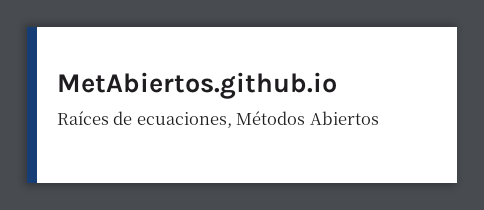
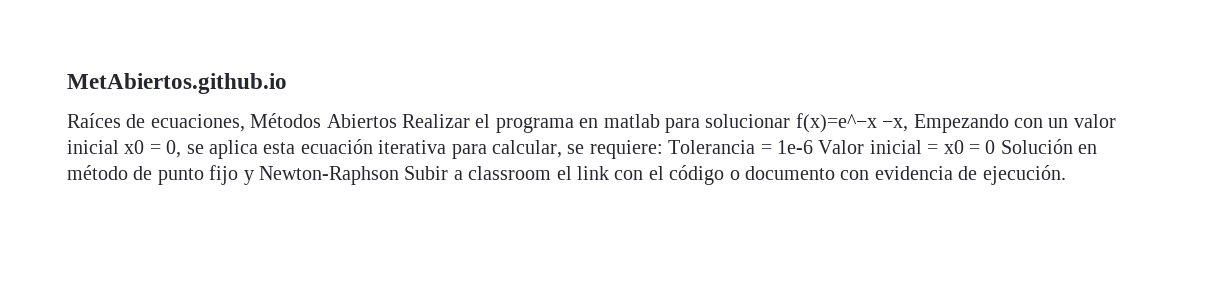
- Raíces de ecuaciones, Métodos Abiertos
+ Raíces de ecuaciones, Métodos Abiertos Realizar el programa en matlab para solucionar f(x)=e^−x −x, Empezando con un valor inicial x0 = 0, se aplica esta ecuación iterativa para calcular, se requiere: Tolerancia = 1e-6 Valor inicial = x0 = 0 Solución en método de punto fijo y Newton-Raphson Subir a classroom el link con el código o documento con evidencia de ejecución.

